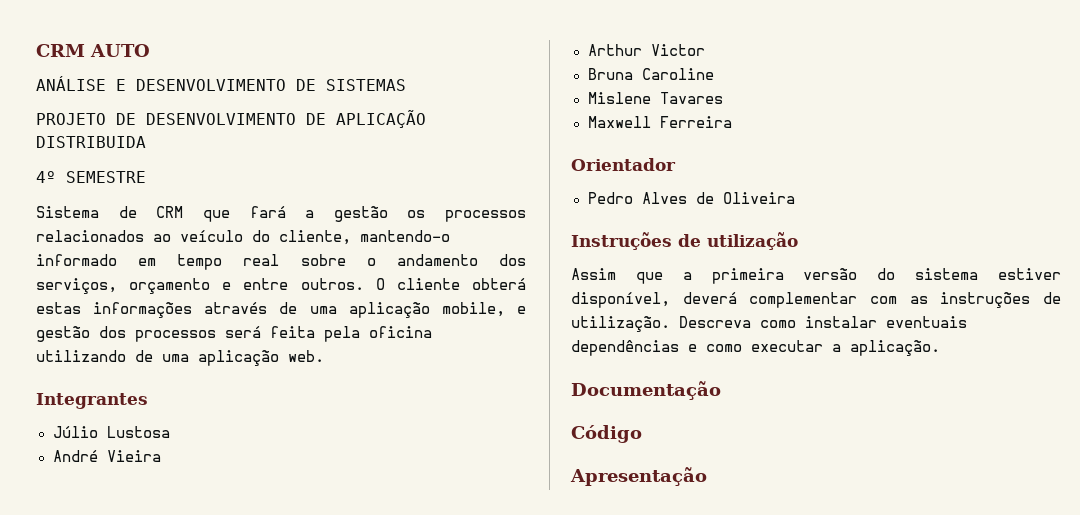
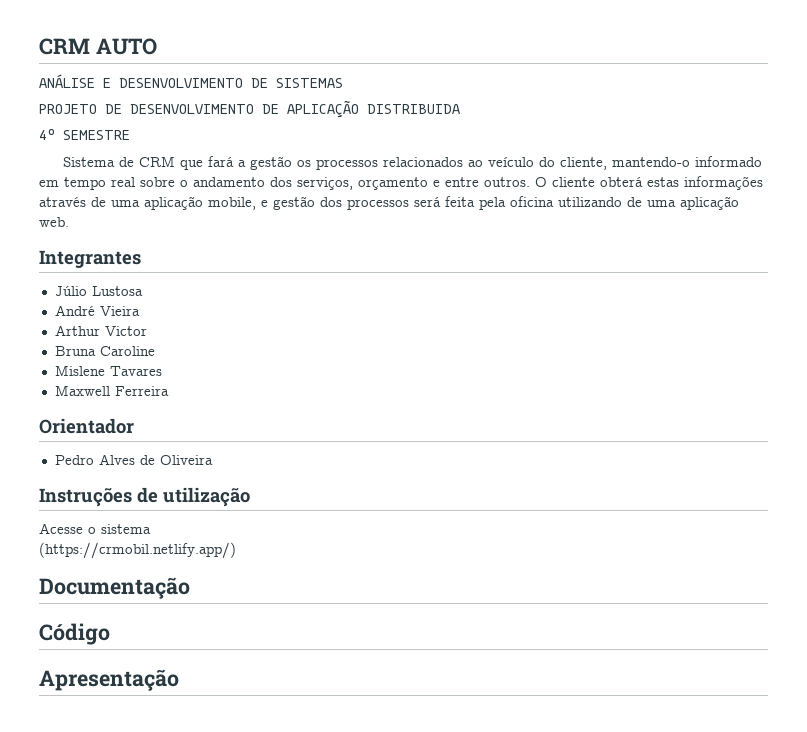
- Assim que a primeira versão do sistema estiver disponível, deverá complementar com as instruções de utilização. Descreva como instalar eventuais dependências e como executar a aplicação.
+ Acesse o sistema
+ (https://crmobil.netlify.app/)

